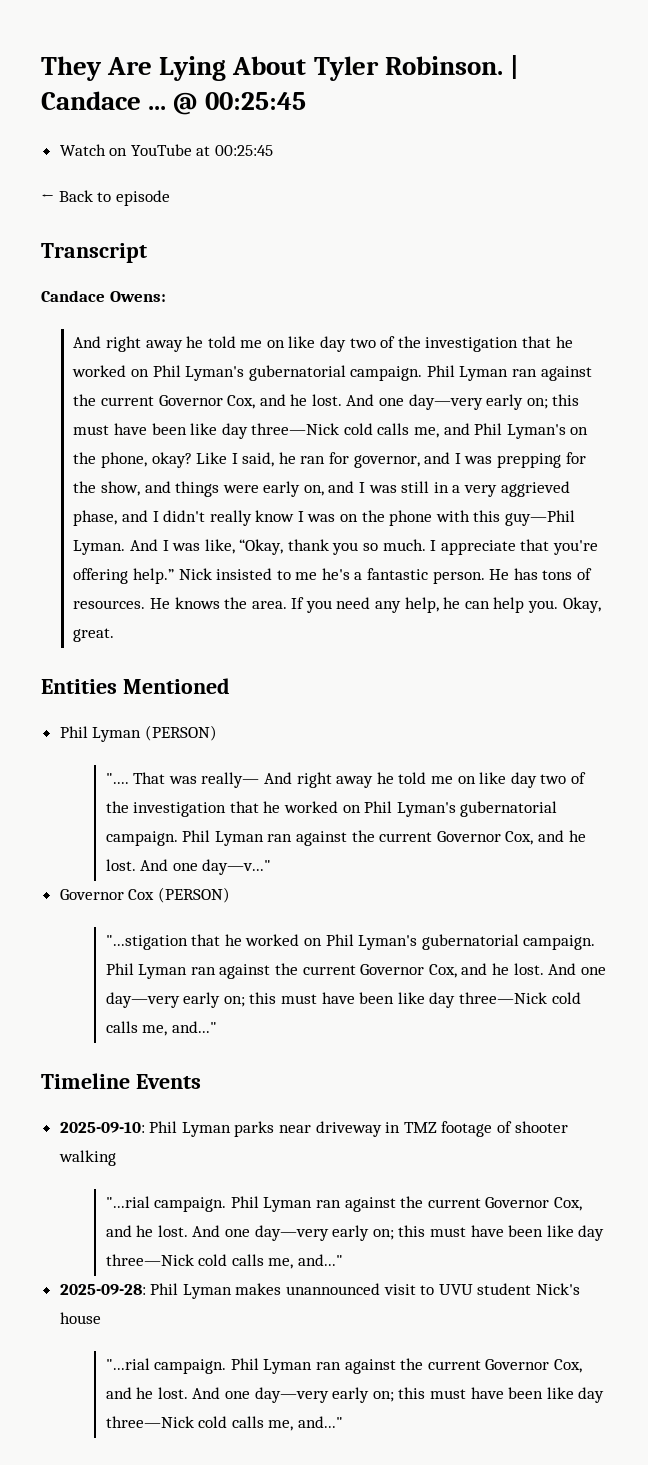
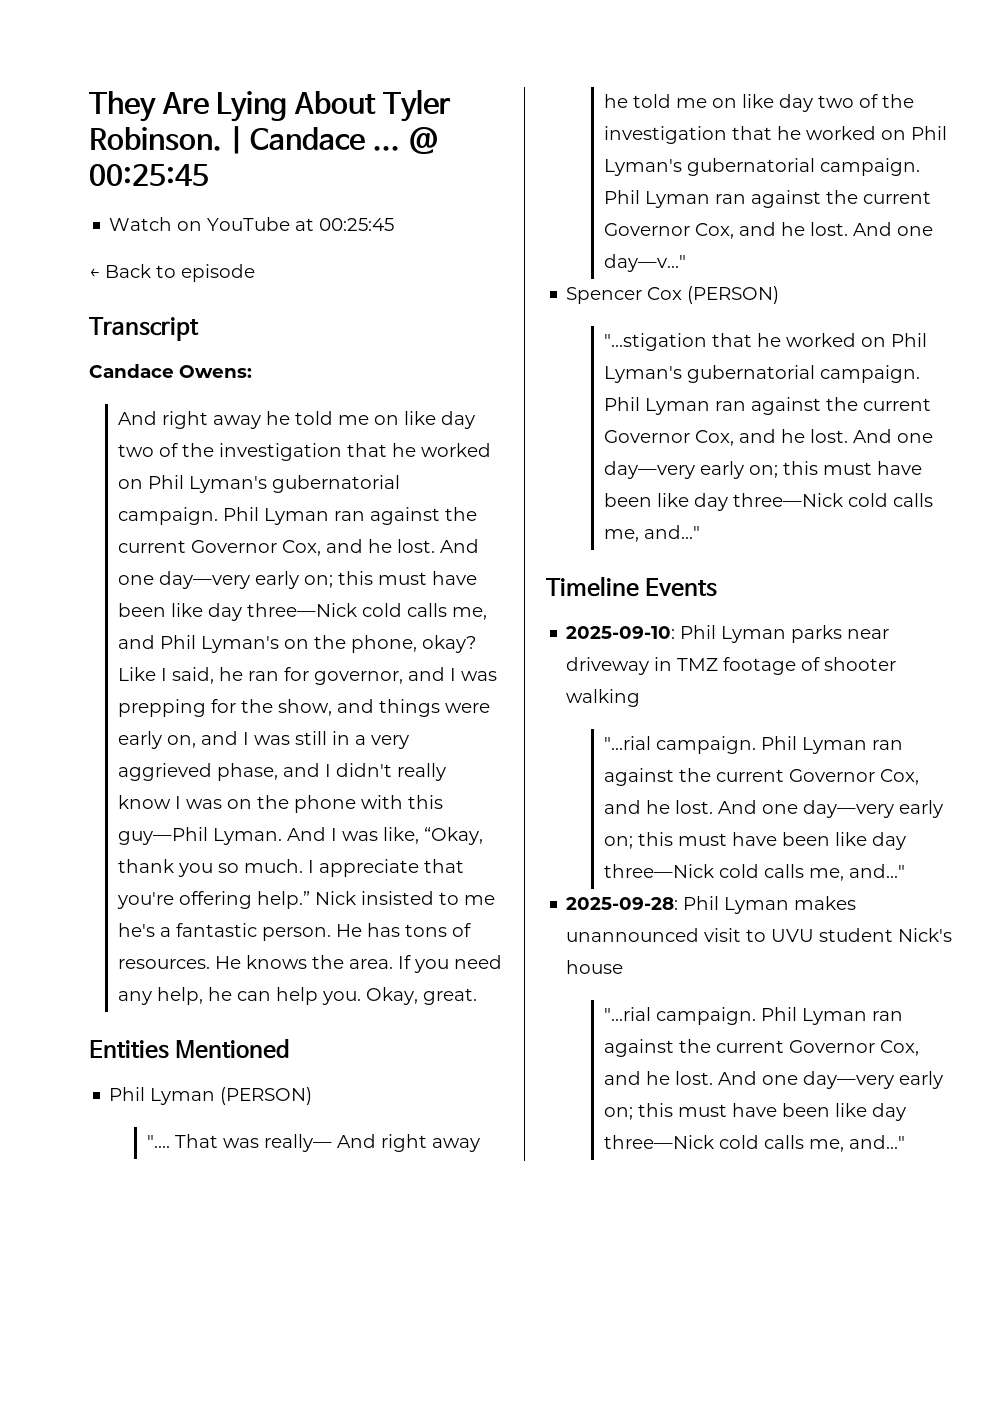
- Governor Cox (PERSON)
+ Spencer Cox (PERSON)

